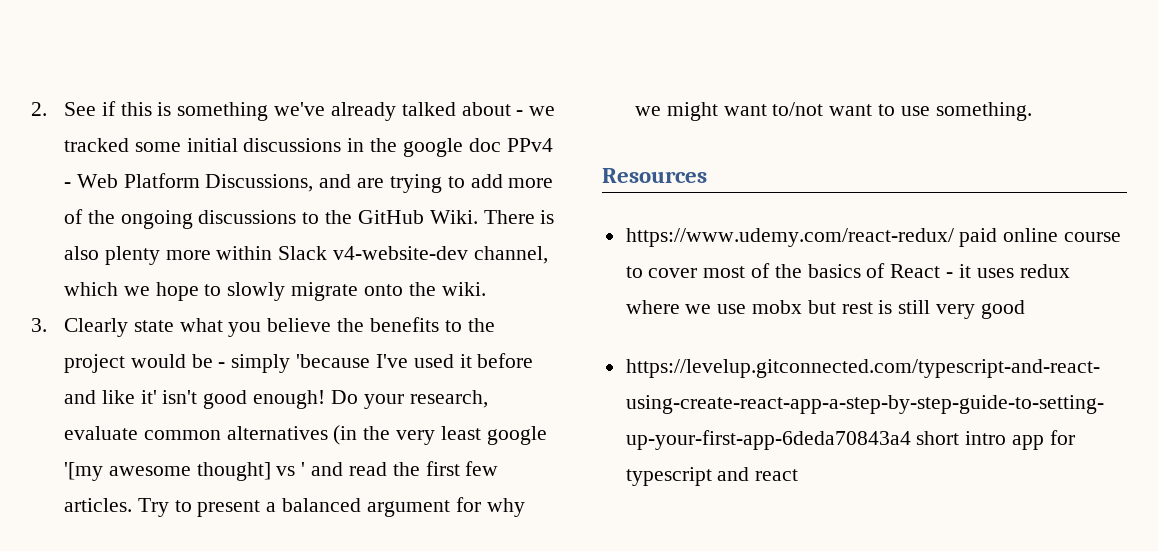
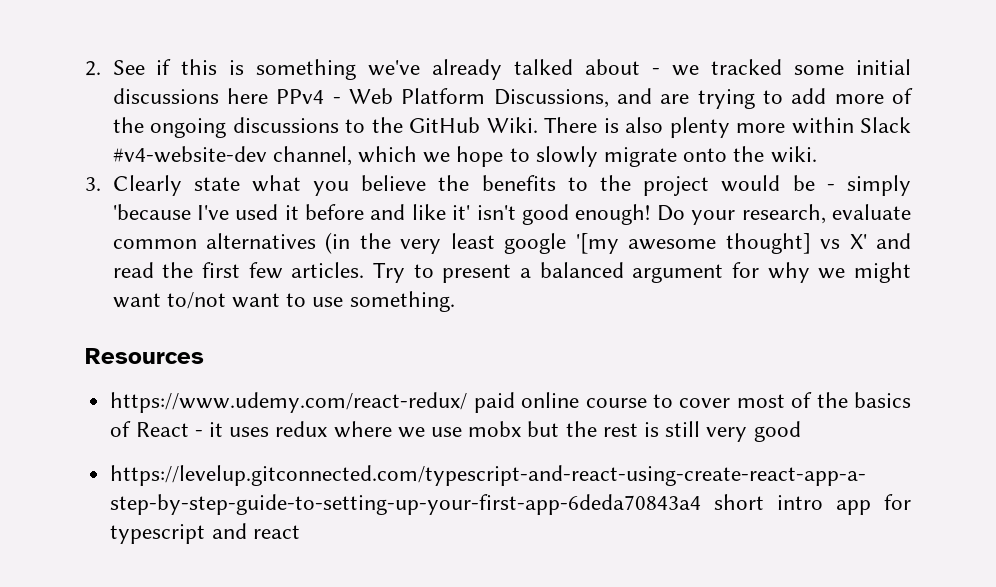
- 2. See if this is something we've already talked about - we tracked some initial discussions in the google doc PPv4 - Web Platform Discussions, and are trying to add more of the ongoing discussions to the GitHub Wiki.
+ 2. See if this is something we've already talked about - we tracked some initial discussions here PPv4 - Web Platform Discussions, and are trying to add more of the ongoing discussions to the GitHub Wiki.
- There is also plenty more within Slack v4-website-dev channel, which we hope to slowly migrate onto the wiki.
+ There is also plenty more within Slack #v4-website-dev channel, which we hope to slowly migrate onto the wiki.
- Do your research, evaluate common alternatives (in the very least google '[my awesome thought] vs ' and read the first few articles.
+ Do your research, evaluate common alternatives (in the very least google '[my awesome thought] vs X' and read the first few articles.
- https://www.udemy.com/react-redux/ paid online course to cover most of the basics of React - it uses redux where we use mobx but rest is still very good
+ https://www.udemy.com/react-redux/ paid online course to cover most of the basics of React - it uses redux where we use mobx but the rest is still very good

